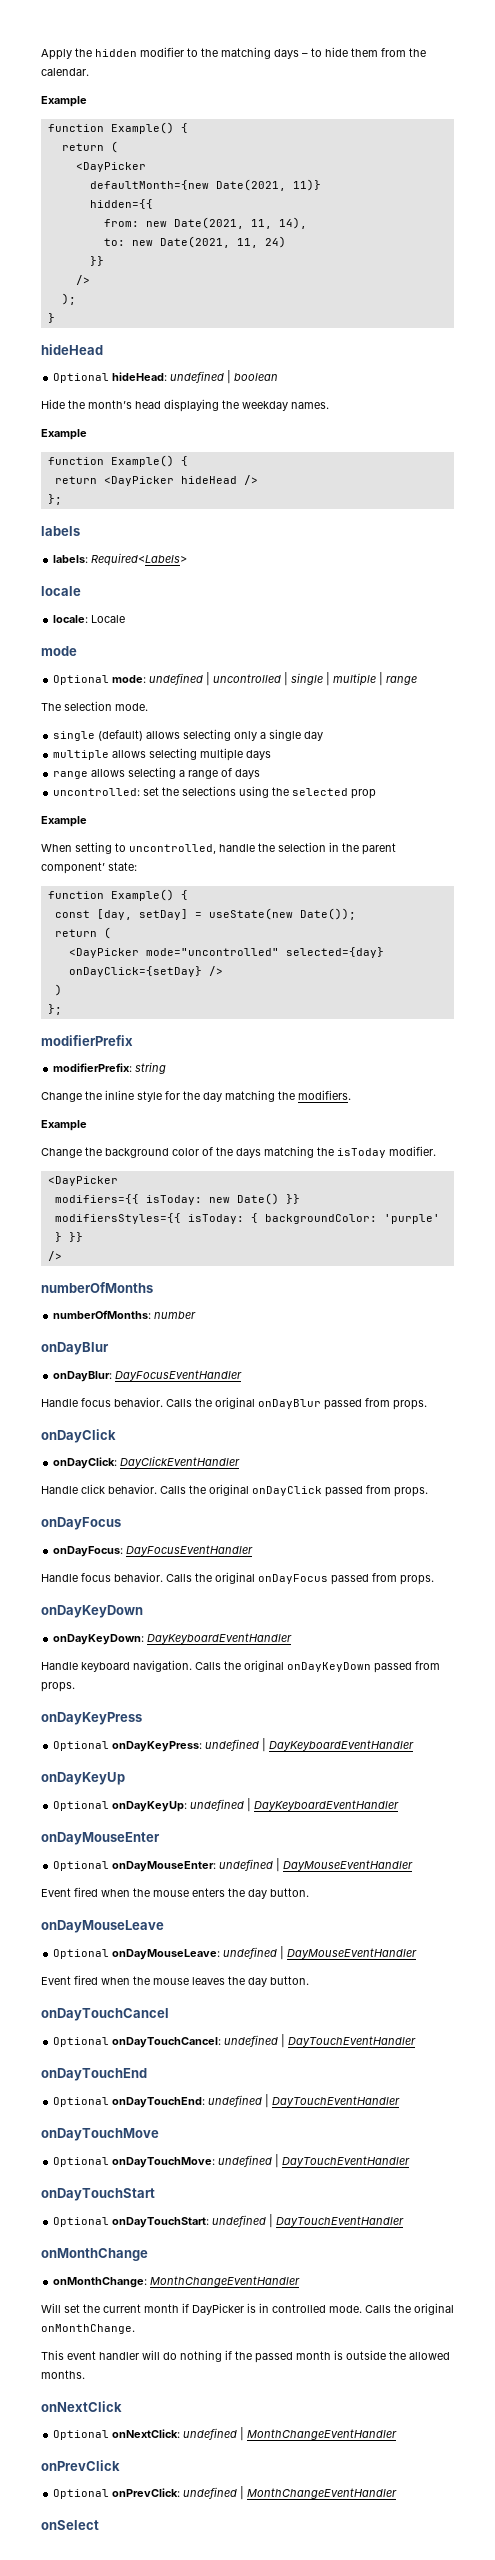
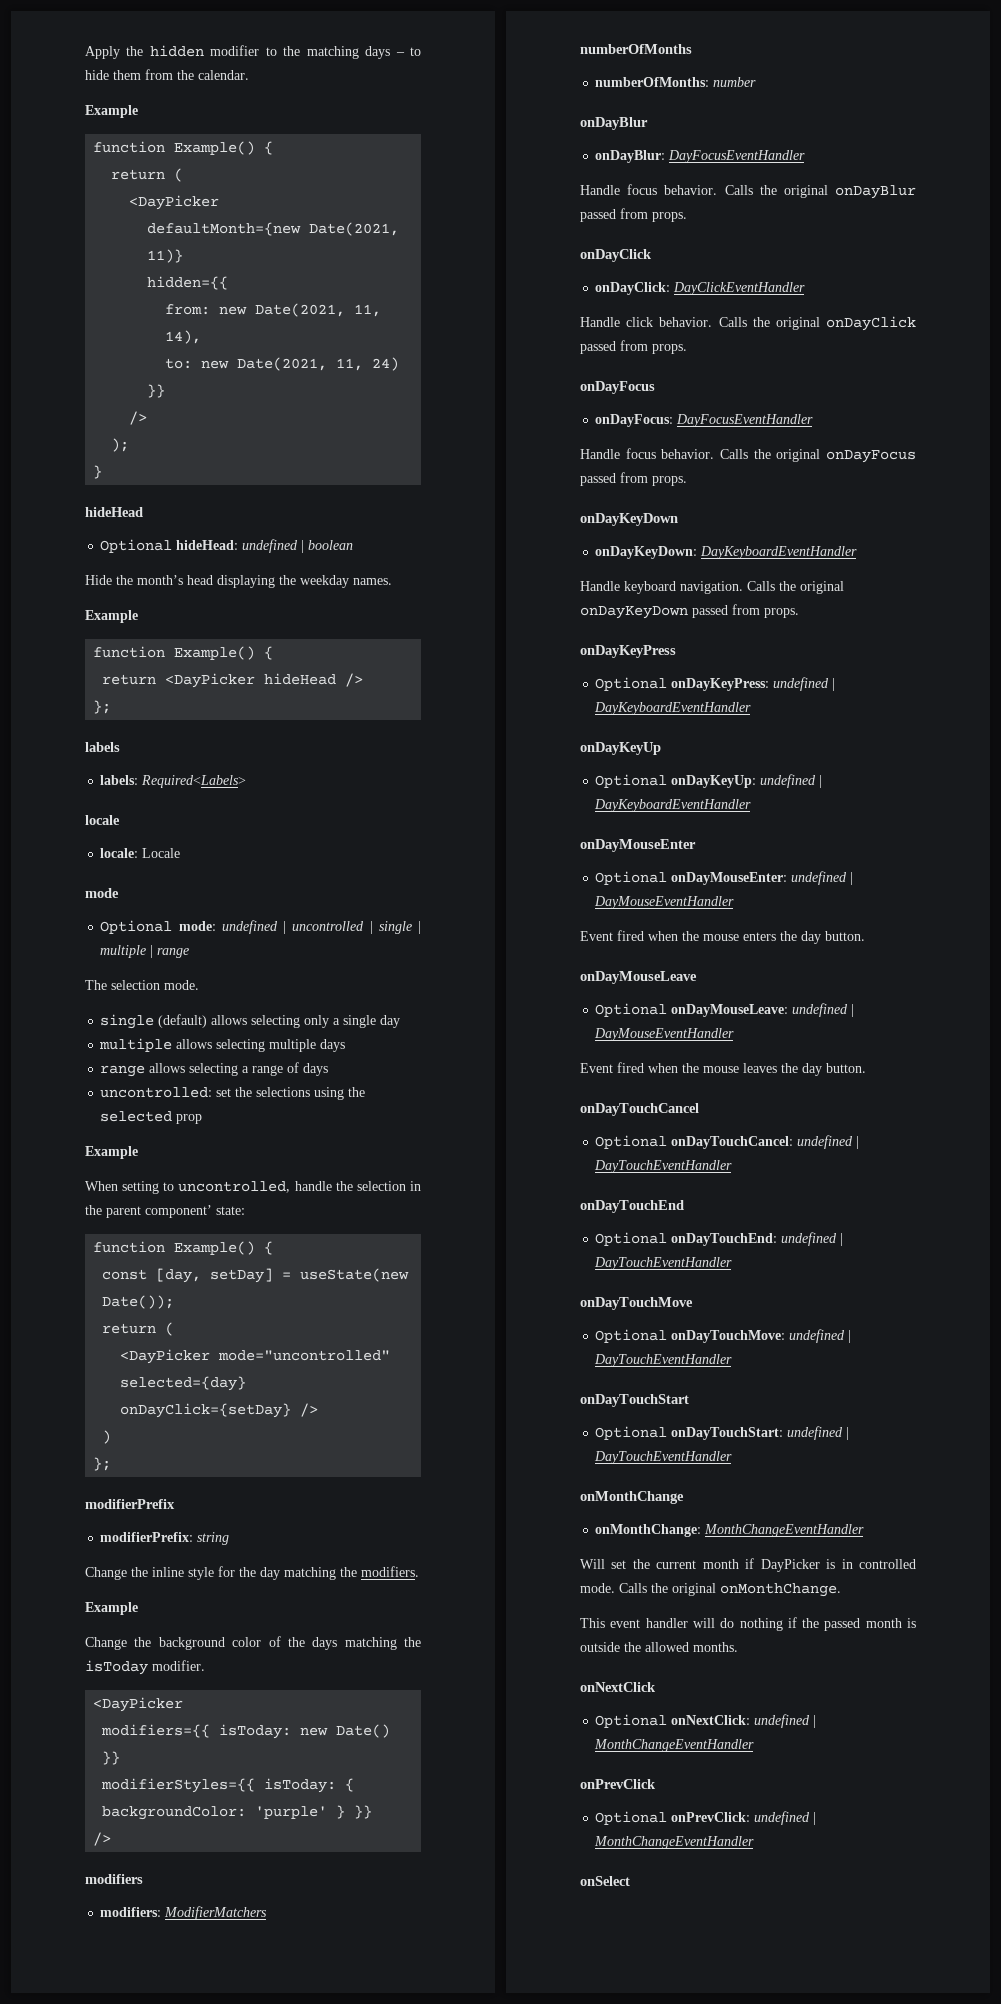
- modifiersStyles={{ isToday: { backgroundColor: 'purple' } }}
+ modifierStyles={{ isToday: { backgroundColor: 'purple' } }}
+ modifiers
+ modifiers: ModifierMatchers

